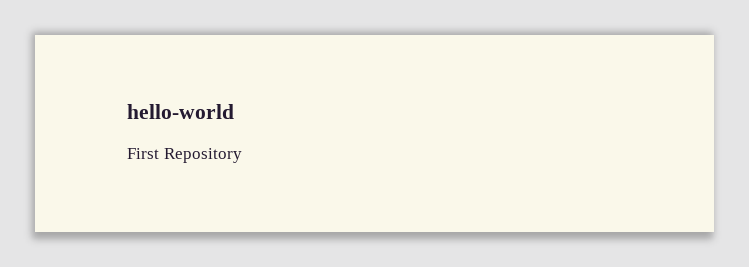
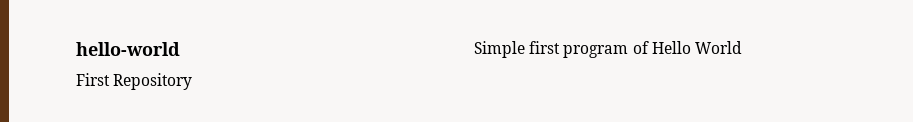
+ Simple first program of Hello World

